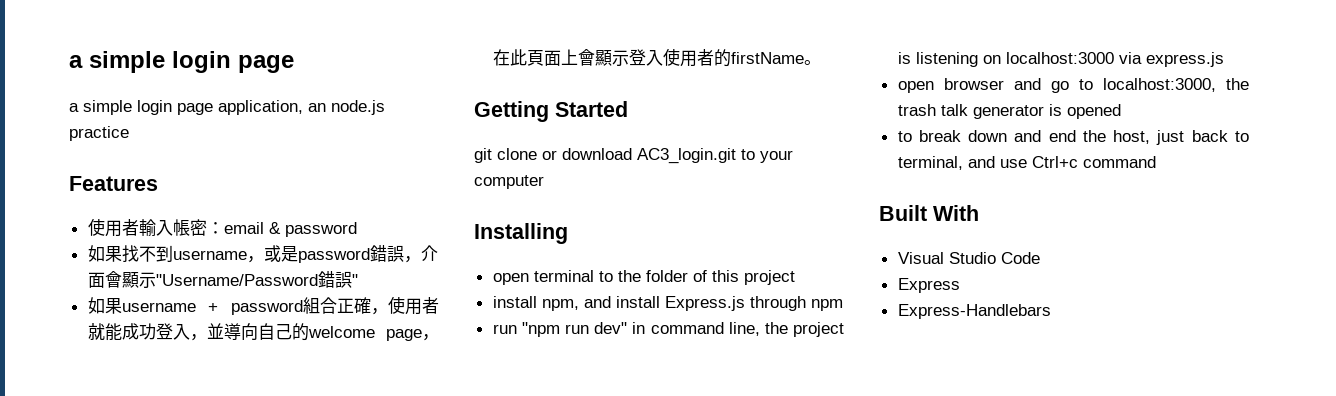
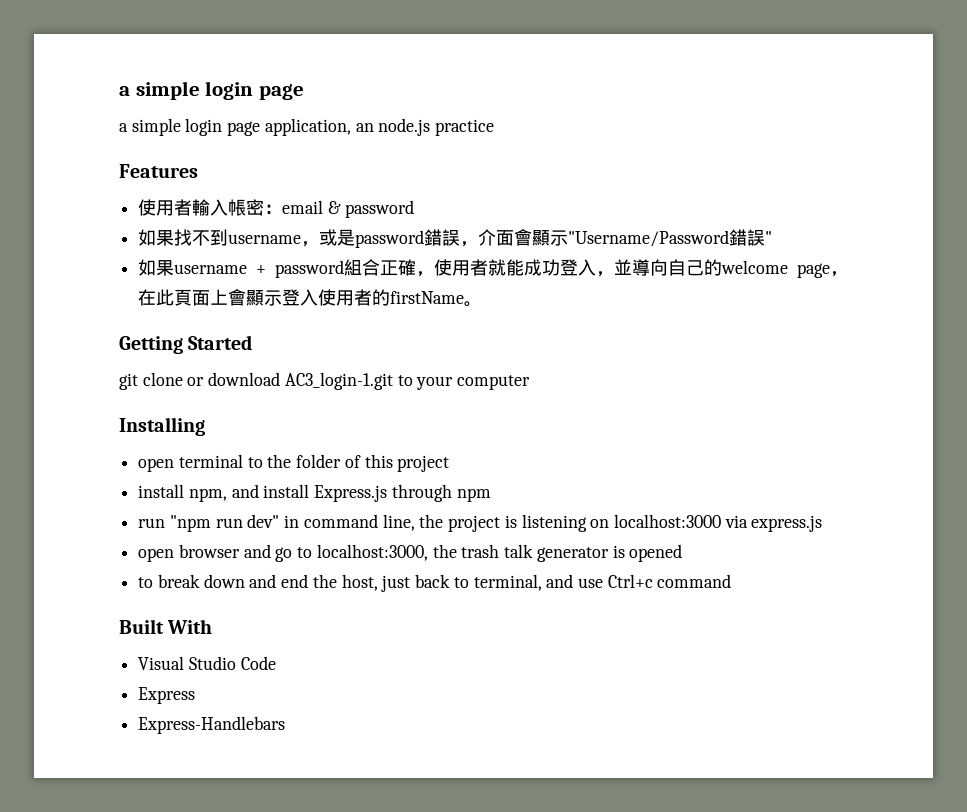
- git clone or download AC3_login.git to your computer
+ git clone or download AC3_login-1.git to your computer

